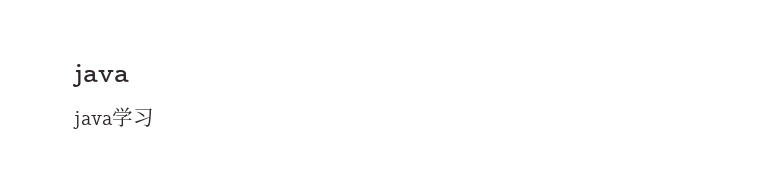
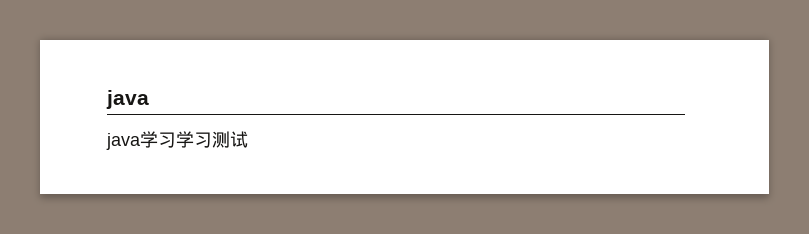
- java学习
+ java学习学习测试

